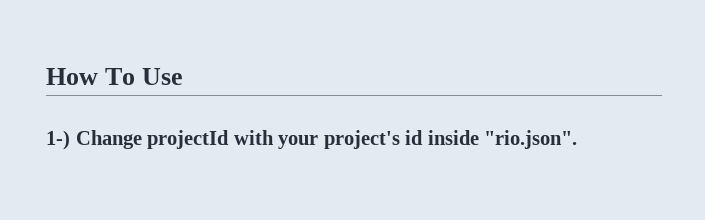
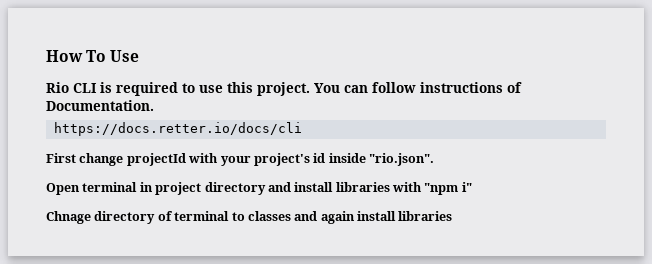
- 1-) Change projectId with your project's id inside "rio.json".
+ Rio CLI is required to use this project. You can follow instructions of Documentation.
+ https://docs.retter.io/docs/cli
+ First change projectId with your project's id inside "rio.json".
+ Open terminal in project directory and install libraries with "npm i"
+ Chnage directory of terminal to classes and again install libraries

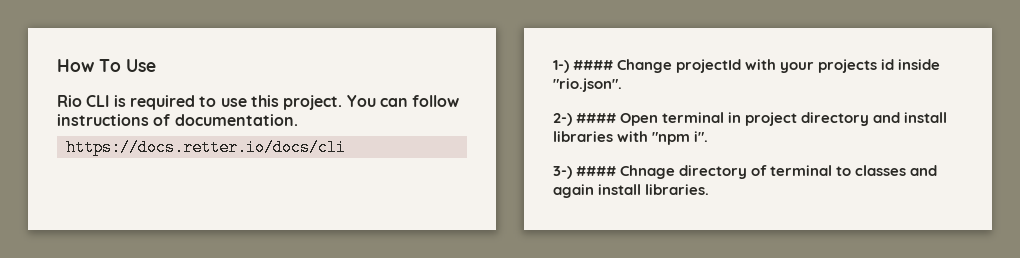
- You can follow instructions of Documentation.
+ You can follow instructions of documentation.
- First change projectId with your project's id inside "rio.json".
+ 1-) #### Change projectId with your projects id inside "rio.json".
- Open terminal in project directory and install libraries with "npm i"
- Chnage directory of terminal to classes and again install libraries
+ 2-) #### Open terminal in project directory and install libraries with "npm i".
+ 3-) #### Chnage directory of terminal to classes and again install libraries.

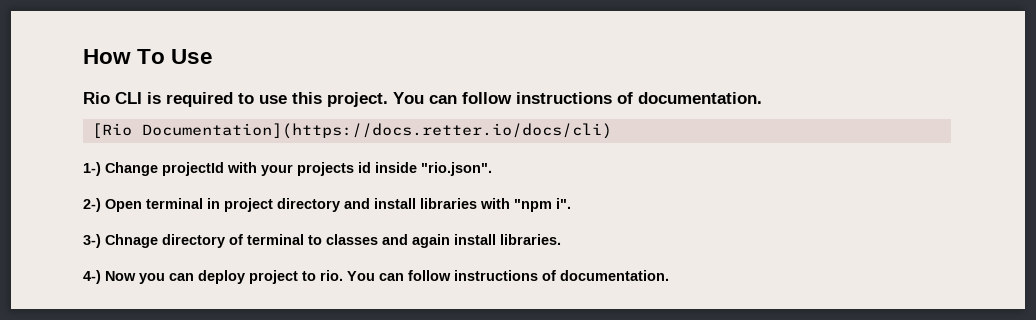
- https://docs.retter.io/docs/cli
+ [Rio Documentation](https://docs.retter.io/docs/cli)
- 1-) #### Change projectId with your projects id inside "rio.json".
+ 1-) Change projectId with your projects id inside "rio.json".
- 2-) #### Open terminal in project directory and install libraries with "npm i".
+ 2-) Open terminal in project directory and install libraries with "npm i".
- 3-) #### Chnage directory of terminal to classes and again install libraries.
+ 3-) Chnage directory of terminal to classes and again install libraries.
+ 4-) Now you can deploy project to rio. You can follow instructions of documentation.

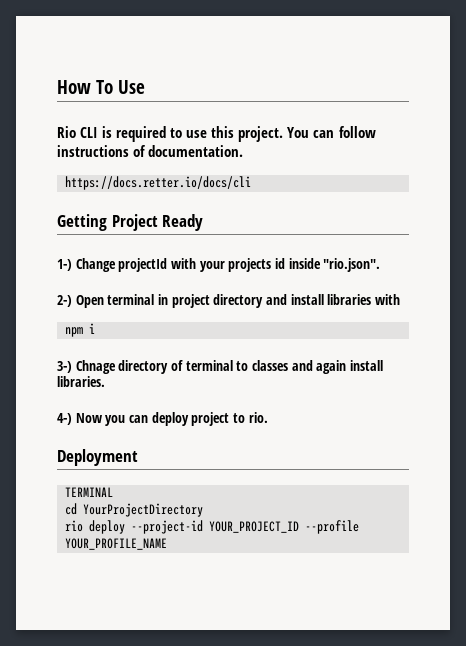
- [Rio Documentation](https://docs.retter.io/docs/cli)
+ https://docs.retter.io/docs/cli
+ Getting Project Ready
- 2-) Open terminal in project directory and install libraries with "npm i".
+ 2-) Open terminal in project directory and install libraries with
+ npm i
- 4-) Now you can deploy project to rio. You can follow instructions of documentation.
+ 4-) Now you can deploy project to rio.
+ Deployment
+ TERMINAL
+ cd YourProjectDirectory
+ rio deploy --project-id YOUR_PROJECT_ID --profile YOUR_PROFILE_NAME

